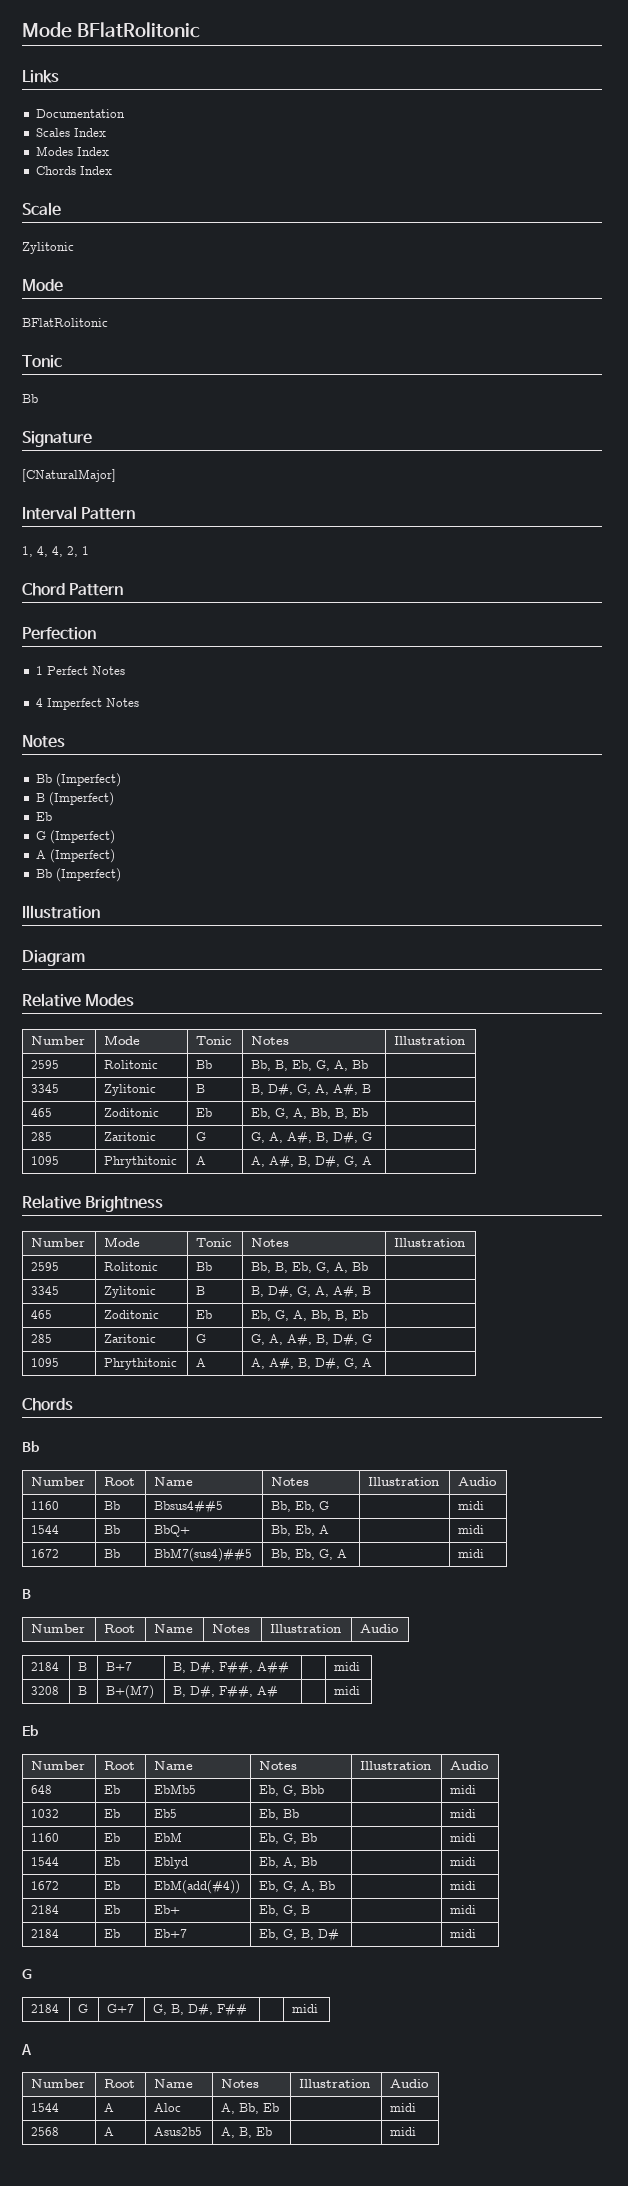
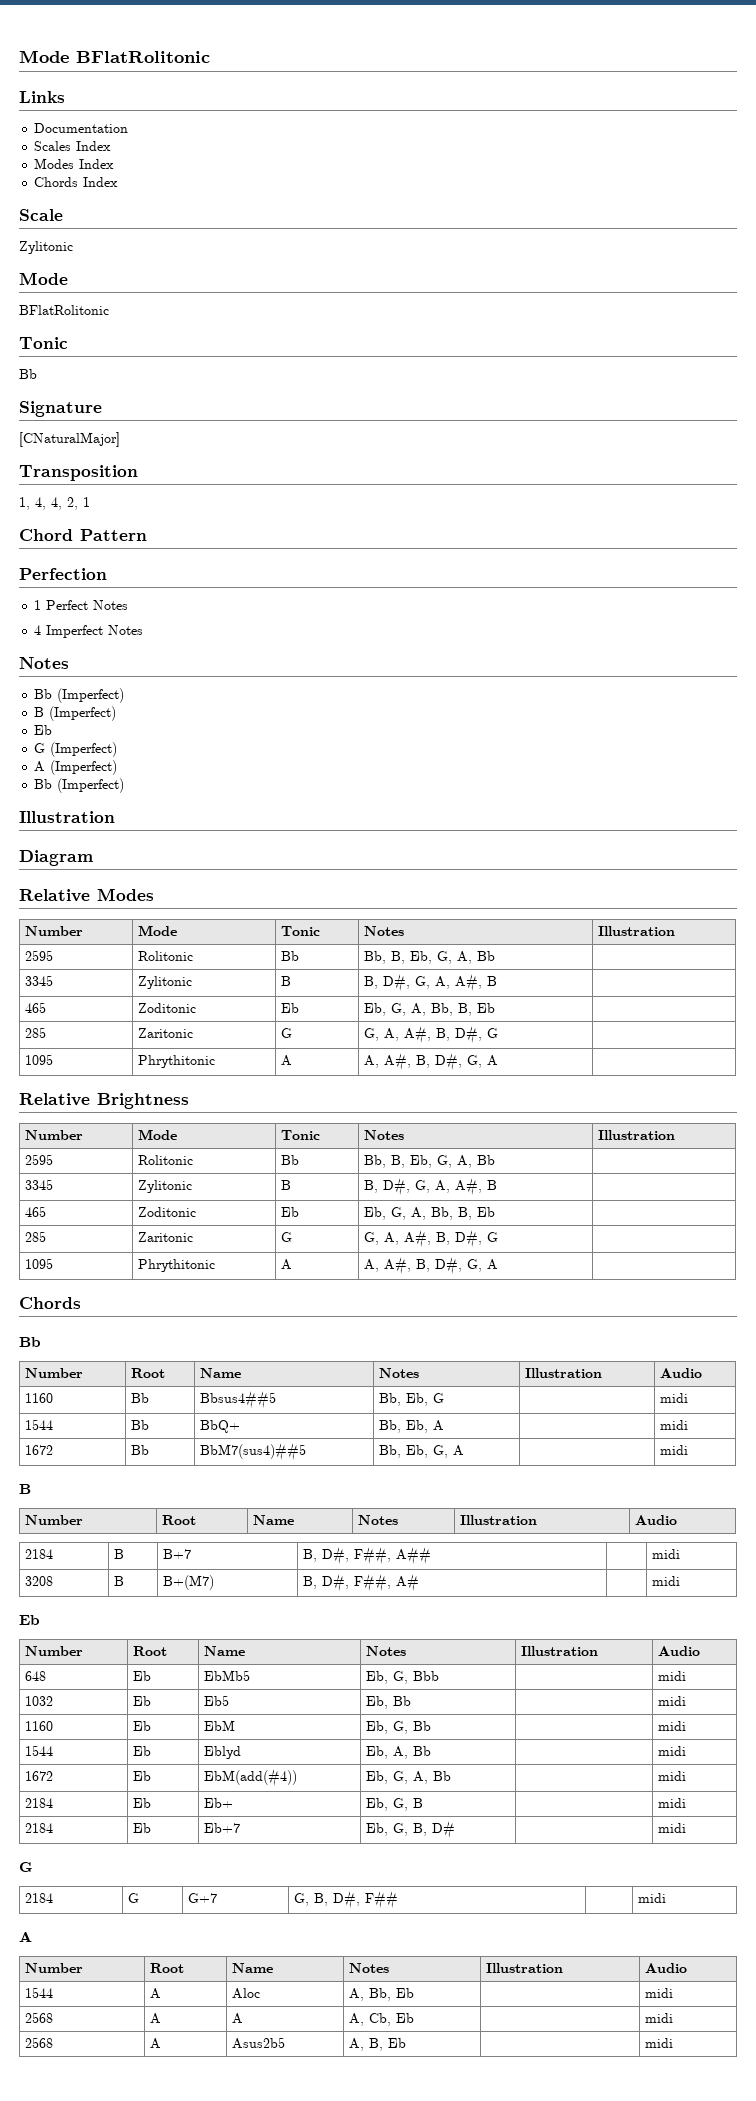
- Interval Pattern
+ Transposition
+ 2568 | A | A | A, Cb, Eb | | midi

